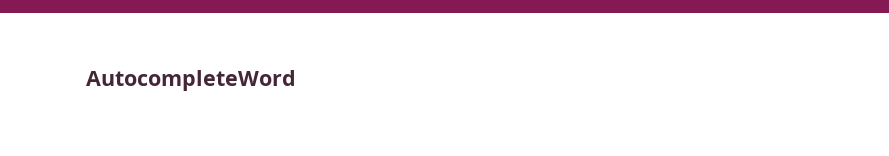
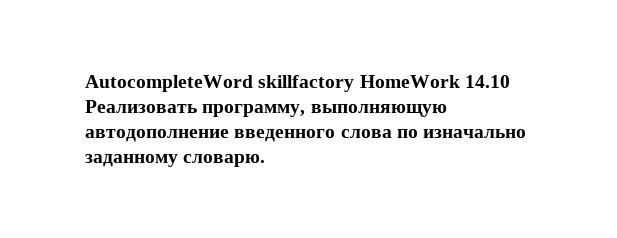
- AutocompleteWord
+ AutocompleteWord skillfactory HomeWork 14.10 Реализовать программу, выполняющую автодополнение введенного слова по изначально заданному словарю.

